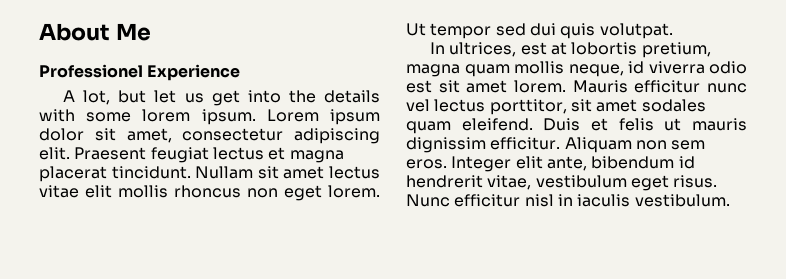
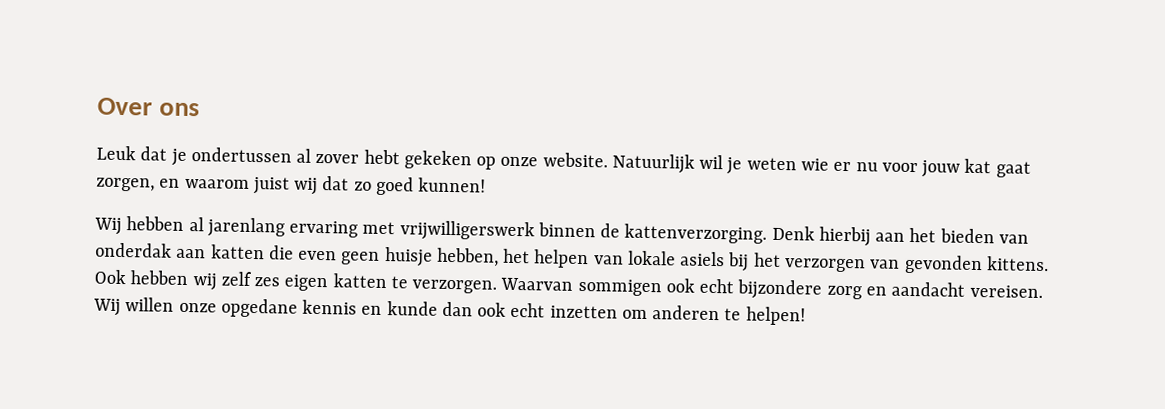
- About Me
- Professionel Experience
- A lot, but let us get into the details with some lorem ipsum. Lorem ipsum dolor sit amet, consectetur adipiscing elit. Praesent feugiat lectus et magna placerat tincidunt. Nullam sit amet lectus vitae elit mollis rhoncus non eget lorem. Ut tempor sed dui quis volutpat.
- In ultrices, est at lobortis pretium, magna quam mollis neque, id viverra odio est sit amet lorem. Mauris efficitur nunc vel lectus porttitor, sit amet sodales quam eleifend. Duis et felis ut mauris dignissim efficitur. Aliquam non sem eros. Integer elit ante, bibendum id hendrerit vitae, vestibulum eget risus. Nunc efficitur nisl in iaculis vestibulum.
+ Over ons
+ Leuk dat je ondertussen al zover hebt gekeken op onze website. Natuurlijk wil je weten wie er nu voor jouw kat gaat zorgen, en waarom juist wij dat zo goed kunnen!
+ Wij hebben al jarenlang ervaring met vrijwilligerswerk binnen de kattenverzorging. Denk hierbij aan het bieden van onderdak aan katten die even geen huisje hebben, het helpen van lokale asiels bij het verzorgen van gevonden kittens. Ook hebben wij zelf zes eigen katten te verzorgen. Waarvan sommigen ook echt bijzondere zorg en aandacht vereisen. Wij willen onze opgedane kennis en kunde dan ook echt inzetten om anderen te helpen!

